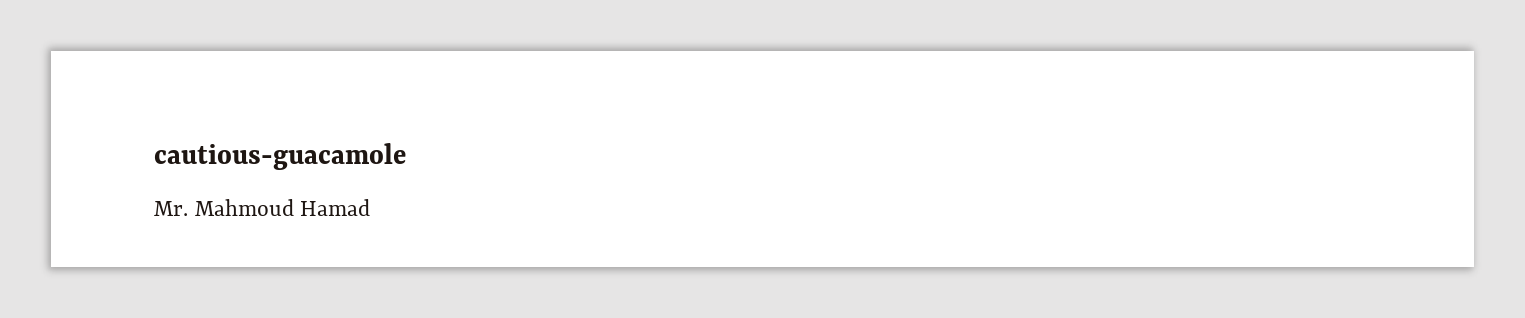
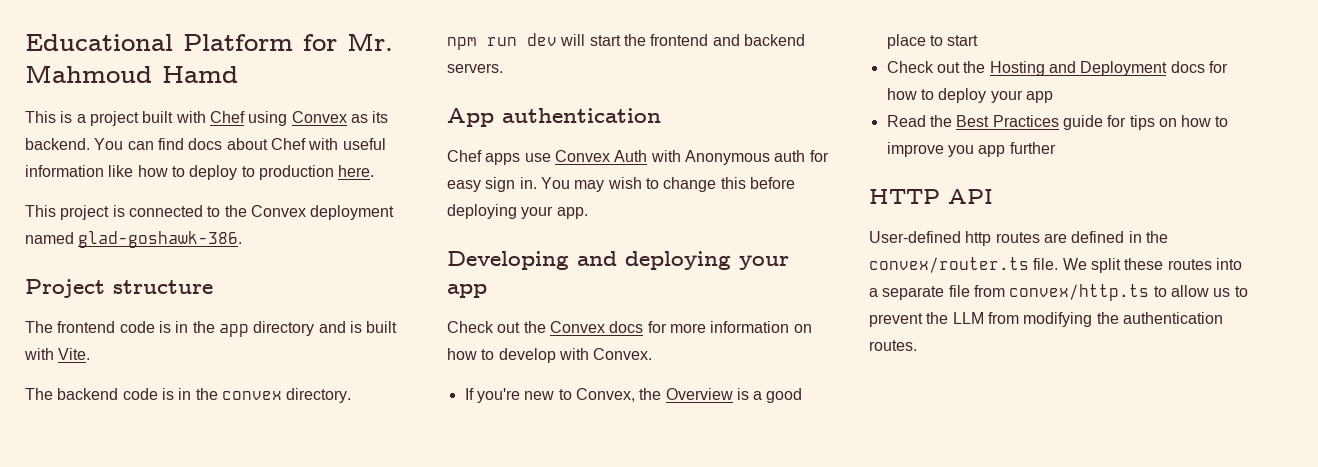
- cautious-guacamole
- Mr. Mahmoud Hamad
+ Educational Platform for Mr. Mahmoud Hamd
+ This is a project built with Chef using Convex as its backend. You can find docs about Chef with useful information like how to deploy to production here.
+ This project is connected to the Convex deployment named glad-goshawk-386.
+ Project structure
+ The frontend code is in the app directory and is built with Vite.
+ The backend code is in the convex directory.
+ npm run dev will start the frontend and backend servers.
+ App authentication
+ Chef apps use Convex Auth with Anonymous auth for easy sign in. You may wish to change this before deploying your app.
+ Developing and deploying your app
+ Check out the Convex docs for more information on how to develop with Convex.
+ If you're new to Convex, the Overview is a good place to start
+ Check out the Hosting and Deployment docs for how to deploy your app
+ Read the Best Practices guide for tips on how to improve you app further
+ HTTP API
+ User-defined http routes are defined in the convex/router.ts file. We split these routes into a separate file from convex/http.ts to allow us to prevent the LLM from modifying the authentication routes.

